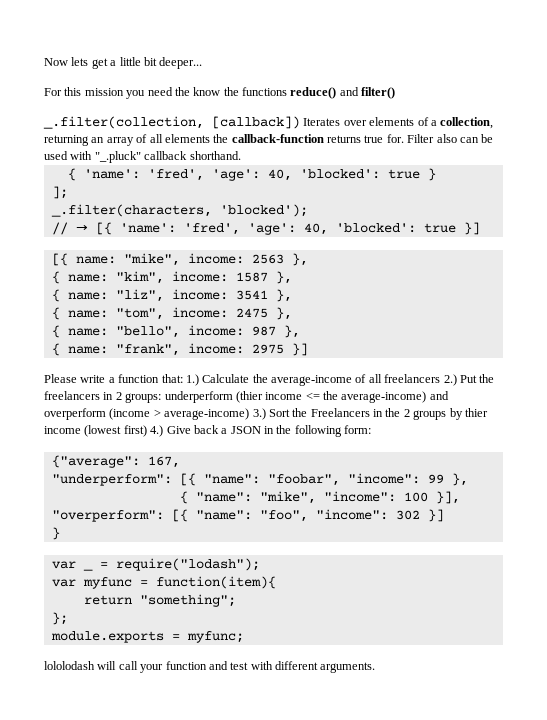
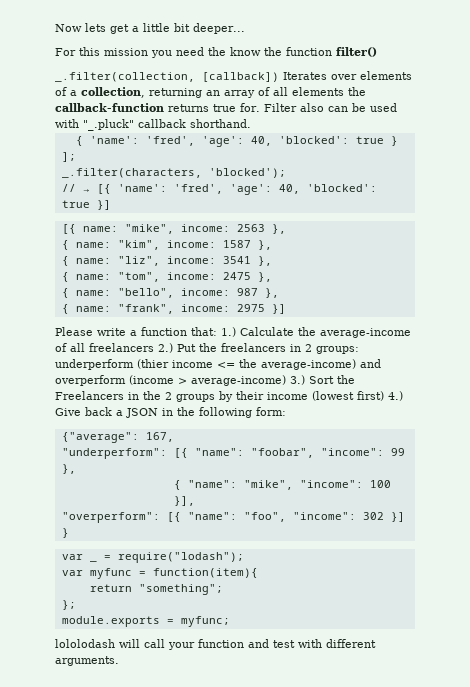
- For this mission you need the know the functions reduce() and filter()
+ For this mission you need the know the function filter()
- Please write a function that: 1.) Calculate the average-income of all freelancers 2.) Put the freelancers in 2 groups: underperform (thier income <= the average-income) and overperform (income > average-income) 3.) Sort the Freelancers in the 2 groups by thier income (lowest first) 4.) Give back a JSON in the following form:
+ Please write a function that: 1.) Calculate the average-income of all freelancers 2.) Put the freelancers in 2 groups: underperform (thier income <= the average-income) and overperform (income > average-income) 3.) Sort the Freelancers in the 2 groups by their income (lowest first) 4.) Give back a JSON in the following form:

